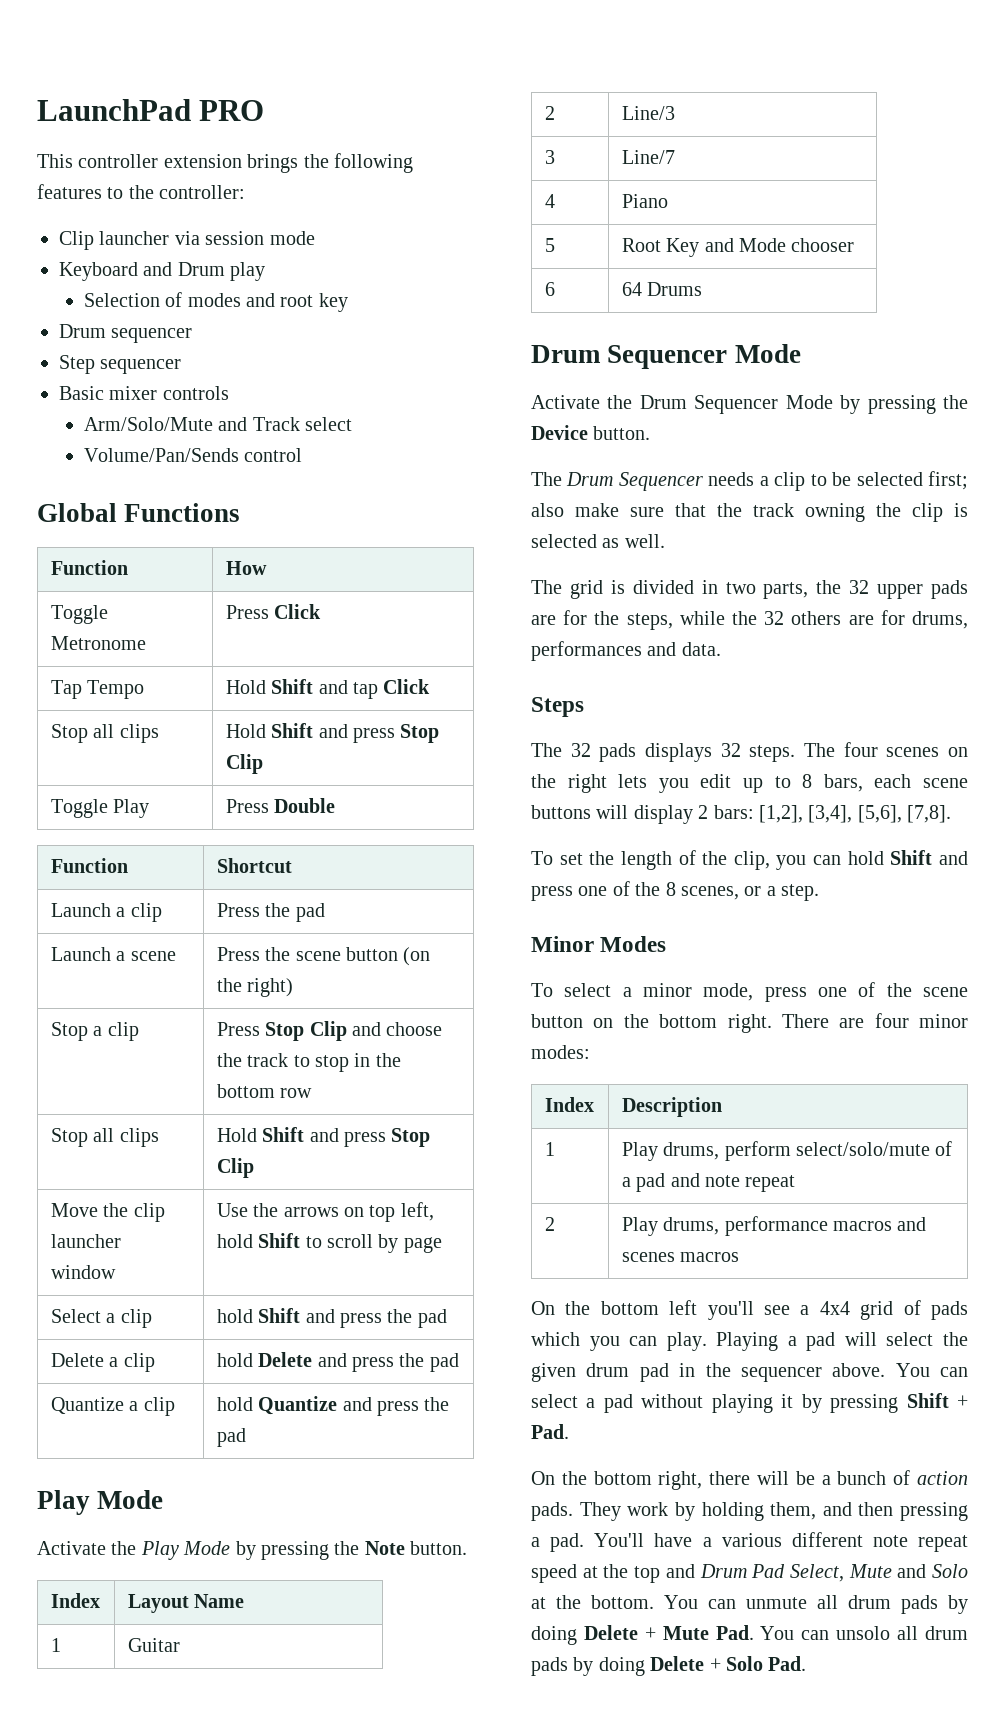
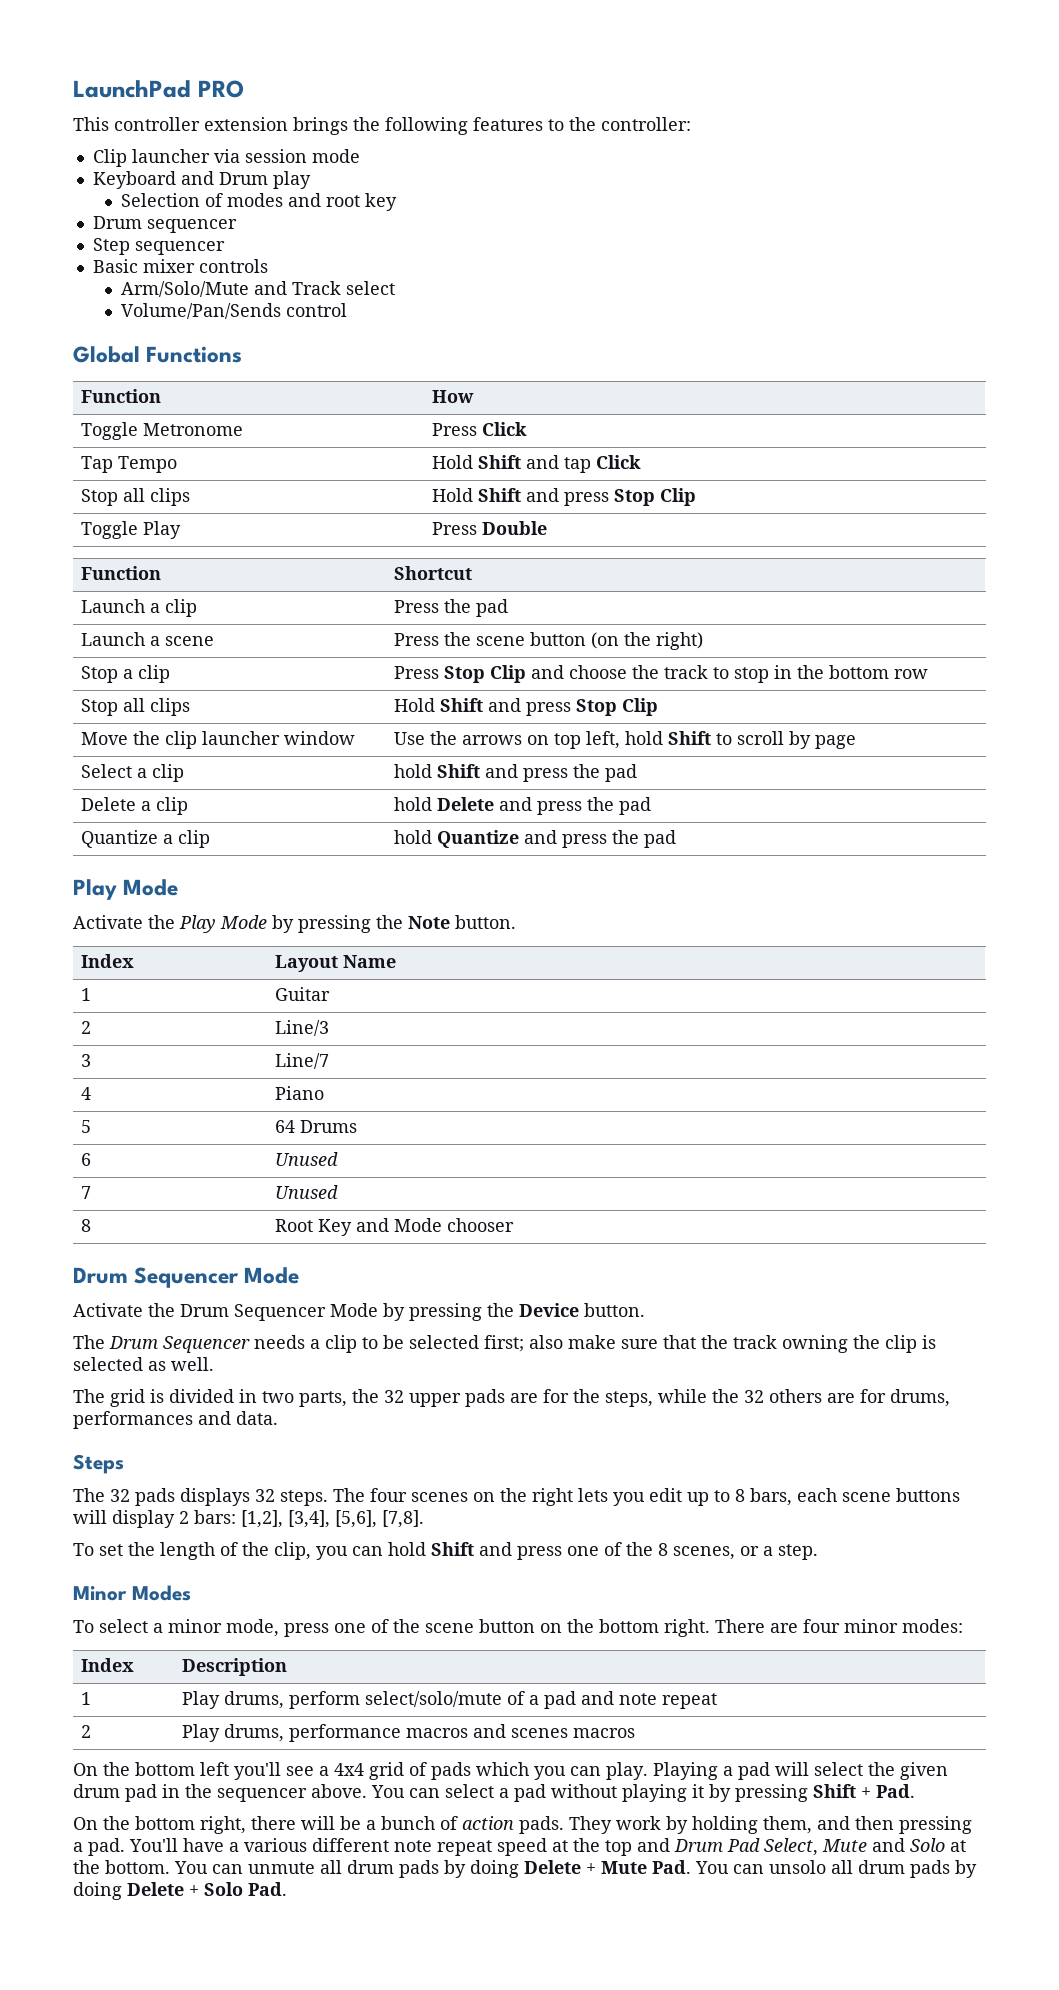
- 5 | Root Key and Mode chooser
+ 5 | 64 Drums
+ 6 | Unused
+ 7 | Unused
+ 8 | Root Key and Mode chooser
- 6 | 64 Drums

